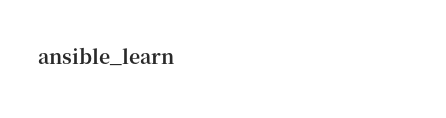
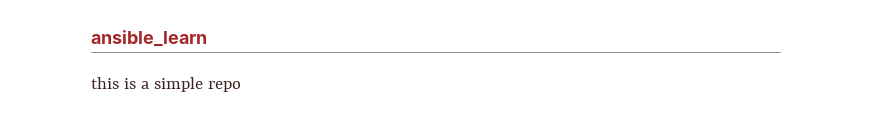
+ this is a simple repo

